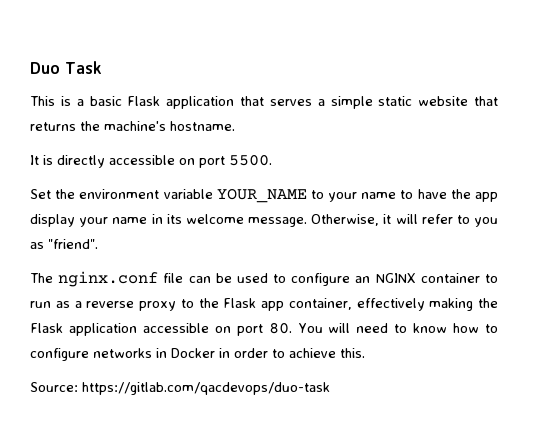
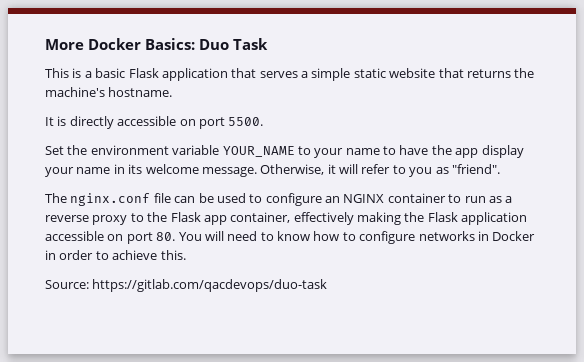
- Duo Task
+ More Docker Basics: Duo Task

